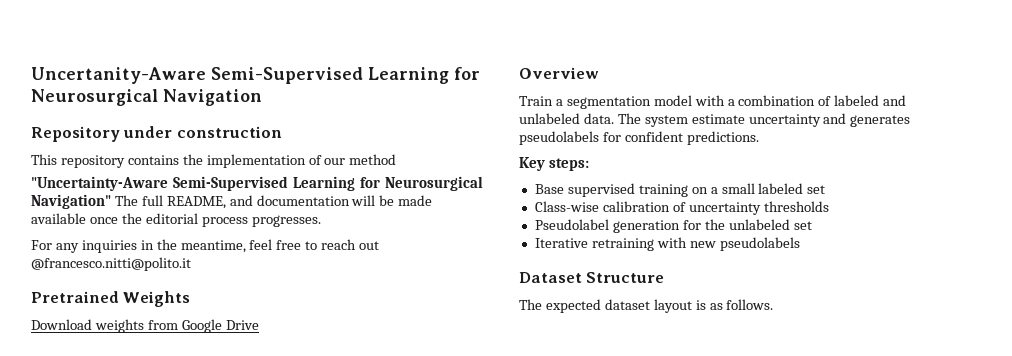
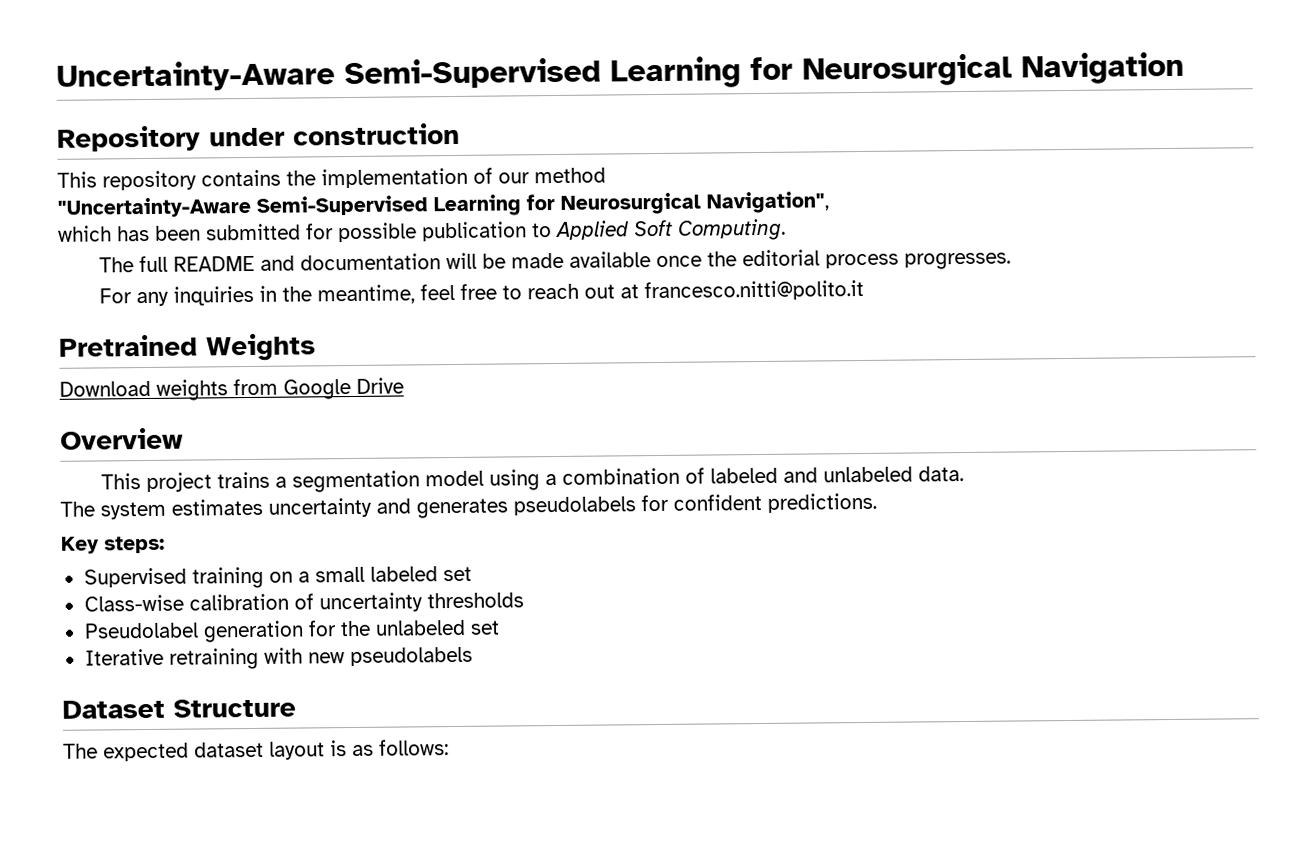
- Uncertanity-Aware Semi-Supervised Learning for Neurosurgical Navigation
+ Uncertainty-Aware Semi-Supervised Learning for Neurosurgical Navigation
- "Uncertainty-Aware Semi-Supervised Learning for Neurosurgical Navigation" The full README, and documentation will be made available once the editorial process progresses.
+ "Uncertainty-Aware Semi-Supervised Learning for Neurosurgical Navigation",
+ which has been submitted for possible publication to Applied Soft Computing.
+ The full README and documentation will be made available once the editorial process progresses.
- For any inquiries in the meantime, feel free to reach out @francesco.nitti@polito.it
+ For any inquiries in the meantime, feel free to reach out at francesco.nitti@polito.it
- Train a segmentation model with a combination of labeled and unlabeled data. The system estimate uncertainty and generates pseudolabels for confident predictions.
+ This project trains a segmentation model using a combination of labeled and unlabeled data.
+ The system estimates uncertainty and generates pseudolabels for confident predictions.
- Base supervised training on a small labeled set
+ Supervised training on a small labeled set
- The expected dataset layout is as follows.
+ The expected dataset layout is as follows:

